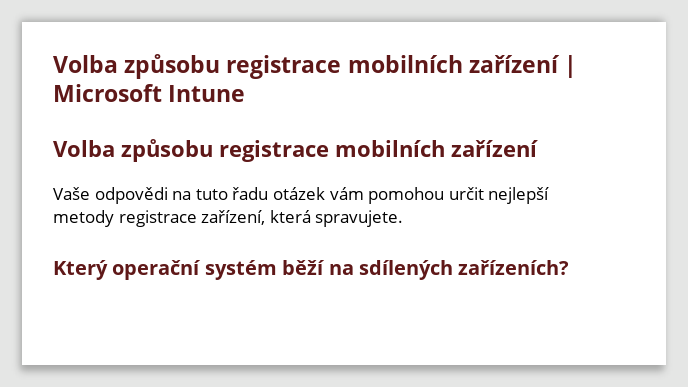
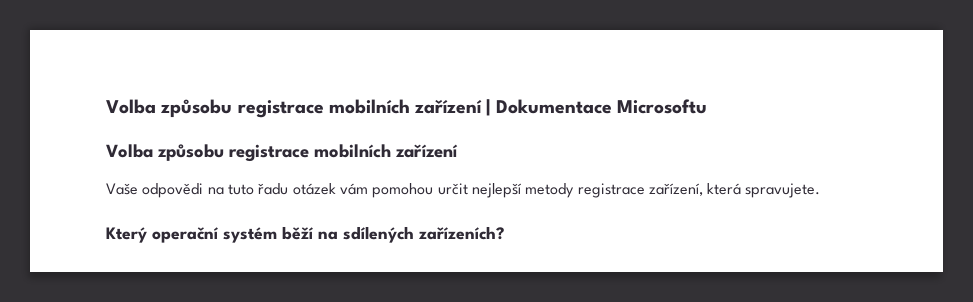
- Volba způsobu registrace mobilních zařízení | Microsoft Intune
+ Volba způsobu registrace mobilních zařízení | Dokumentace Microsoftu

